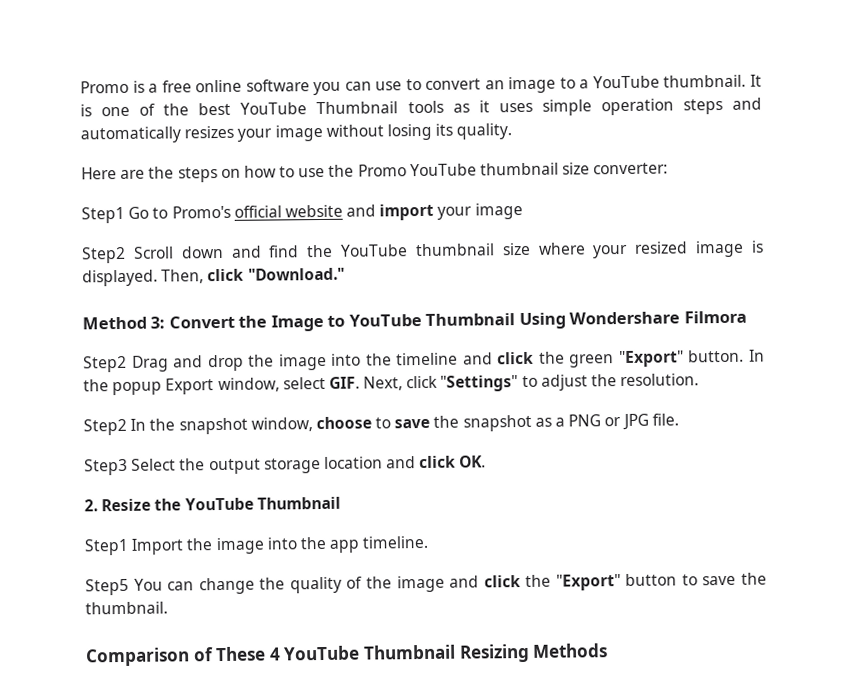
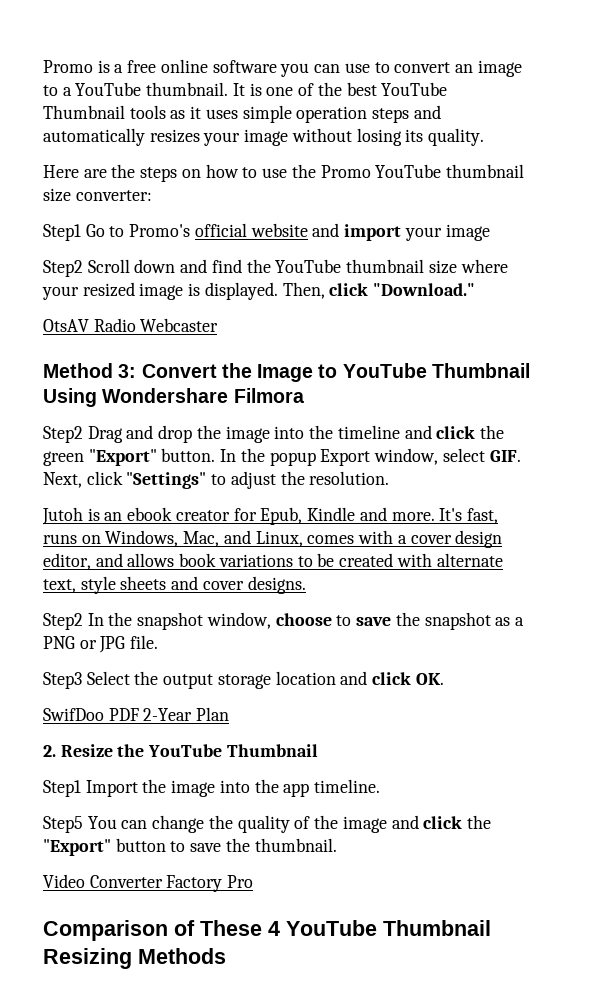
+ OtsAV Radio Webcaster
+ Jutoh is an ebook creator for Epub, Kindle and more. It's fast, runs on Windows, Mac, and Linux, comes with a cover design editor, and allows book variations to be created with alternate text, style sheets and cover designs.
+ SwifDoo PDF 2-Year Plan
+ Video Converter Factory Pro

